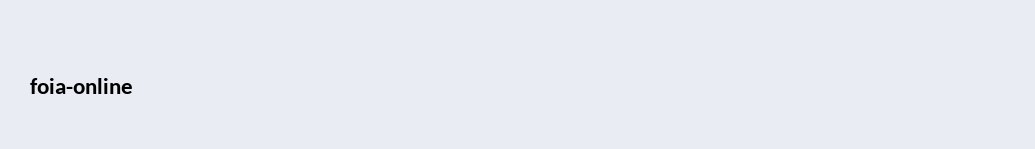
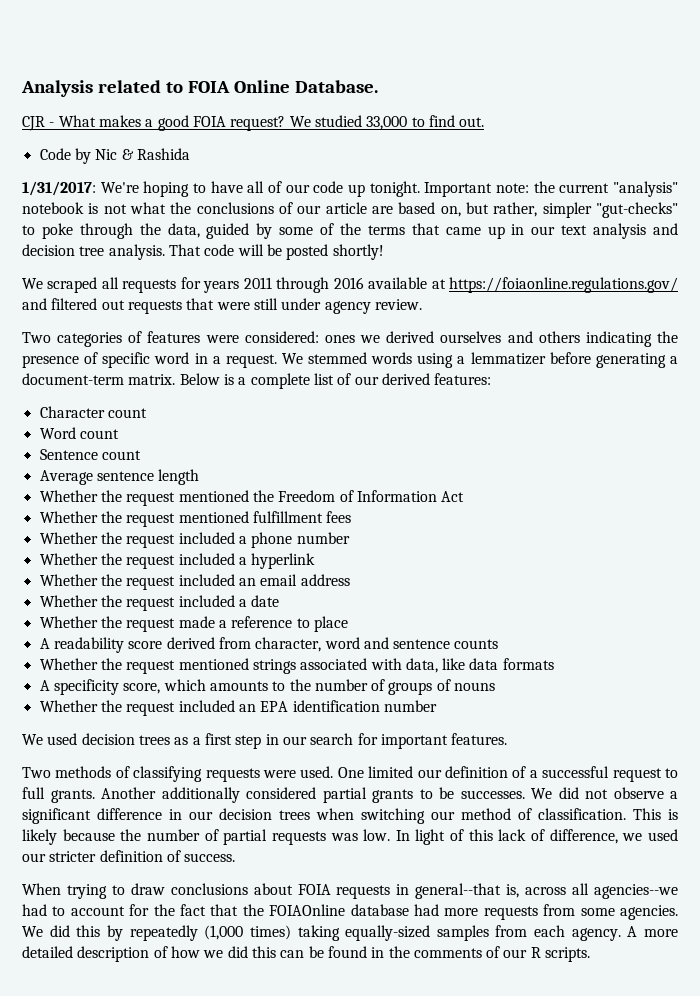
- foia-online
+ Analysis related to FOIA Online Database.
+ CJR - What makes a good FOIA request? We studied 33,000 to find out.
+ Code by Nic & Rashida
+ 1/31/2017: We're hoping to have all of our code up tonight. Important note: the current "analysis" notebook is not what the conclusions of our article are based on, but rather, simpler "gut-checks" to poke through the data, guided by some of the terms that came up in our text analysis and decision tree analysis. That code will be posted shortly!
+ We scraped all requests for years 2011 through 2016 available at https://foiaonline.regulations.gov/ and filtered out requests that were still under agency review.
+ Two categories of features were considered: ones we derived ourselves and others indicating the presence of specific word in a request. We stemmed words using a lemmatizer before generating a document-term matrix. Below is a complete list of our derived features:
+ Character count
+ Word count
+ Sentence count
+ Average sentence length
+ Whether the request mentioned the Freedom of Information Act
+ Whether the request mentioned fulfillment fees
+ Whether the request included a phone number
+ Whether the request included a hyperlink
+ Whether the request included an email address
+ Whether the request included a date
+ Whether the request made a reference to place
+ A readability score derived from character, word and sentence counts
+ Whether the request mentioned strings associated with data, like data formats
+ A specificity score, which amounts to the number of groups of nouns
+ Whether the request included an EPA identification number
+ We used decision trees as a first step in our search for important features.
+ Two methods of classifying requests were used. One limited our definition of a successful request to full grants. Another additionally considered partial grants to be successes. We did not observe a significant difference in our decision trees when switching our method of classification. This is likely because the number of partial requests was low. In light of this lack of difference, we used our stricter definition of success.
+ When trying to draw conclusions about FOIA requests in general--that is, across all agencies--we had to account for the fact that the FOIAOnline database had more requests from some agencies. We did this by repeatedly (1,000 times) taking equally-sized samples from each agency. A more detailed description of how we did this can be found in the comments of our R scripts.

